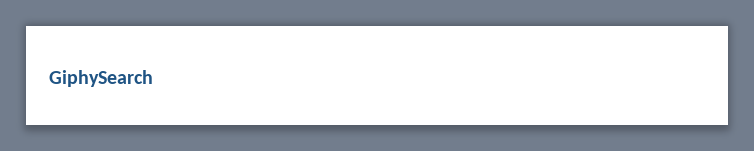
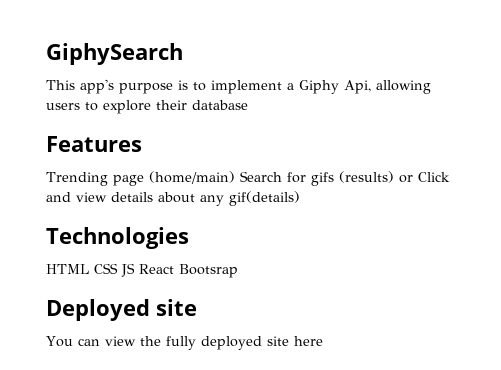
+ This app's purpose is to implement a Giphy Api, allowing users to explore their database
+ Features
+ Trending page (home/main) Search for gifs (results) or Click and view details about any gif(details)
+ Technologies
+ HTML CSS JS React Bootsrap
+ Deployed site
+ You can view the fully deployed site here

